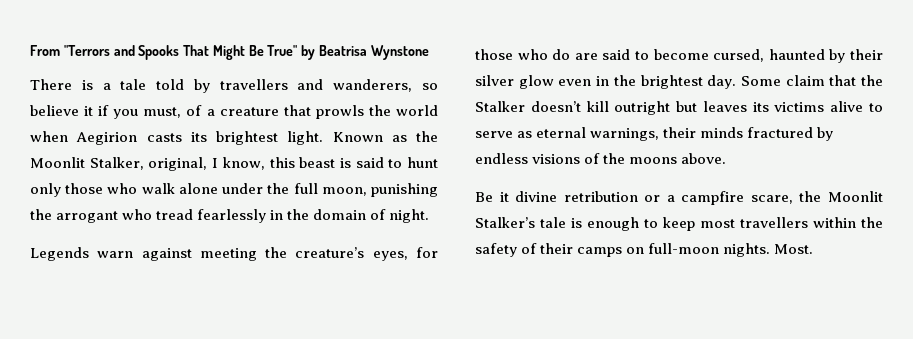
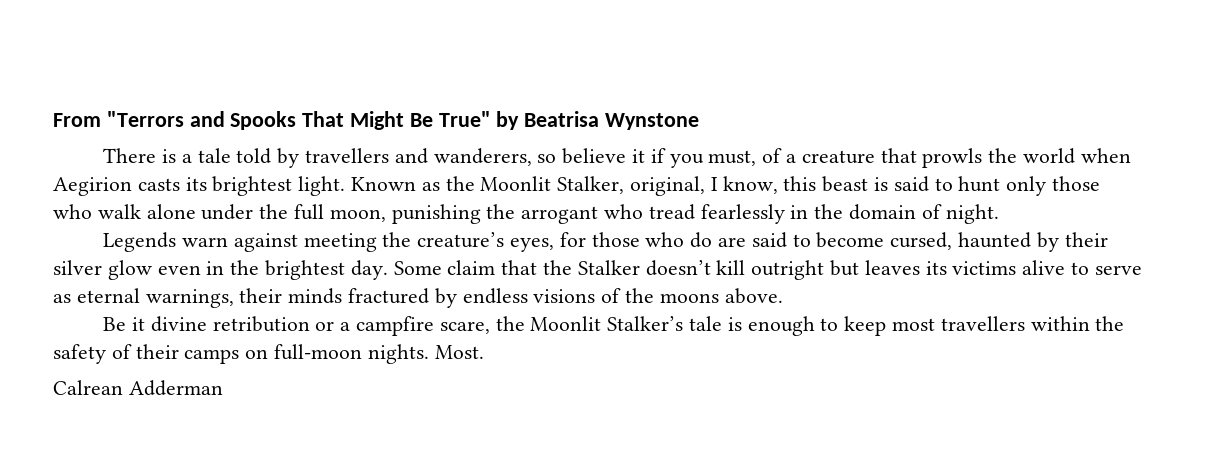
+ Calrean Adderman

